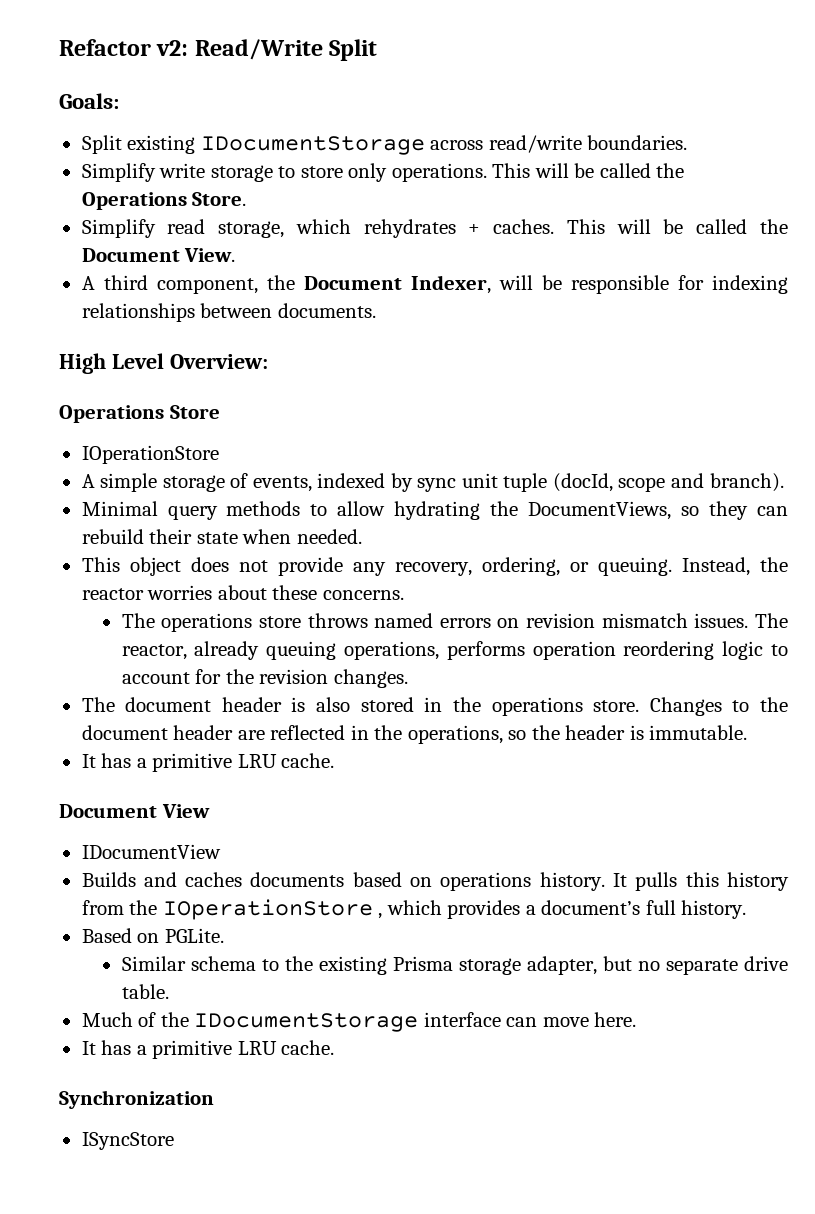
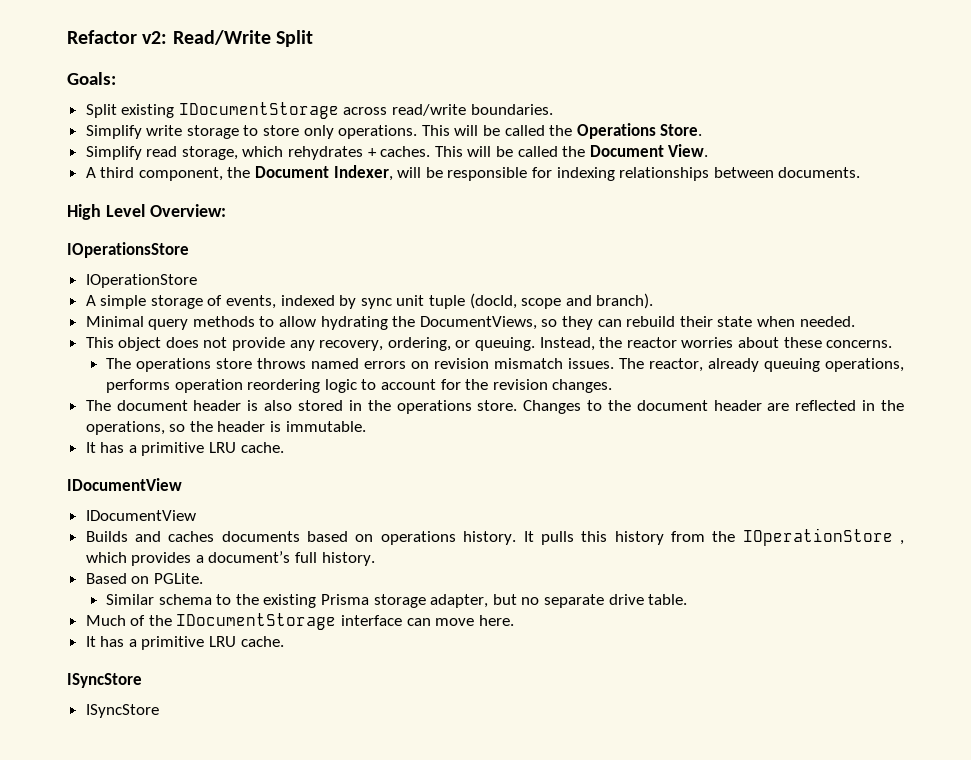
- Operations Store
+ IOperationsStore
  Changes to the document header are reflected in the operations, so the header is immutable.
  It has a primitive LRU cache.
- Document View
+ IDocumentView
  Much of the IDocumentStorage interface can move here.
  It has a primitive LRU cache.
- Synchronization
+ ISyncStore

